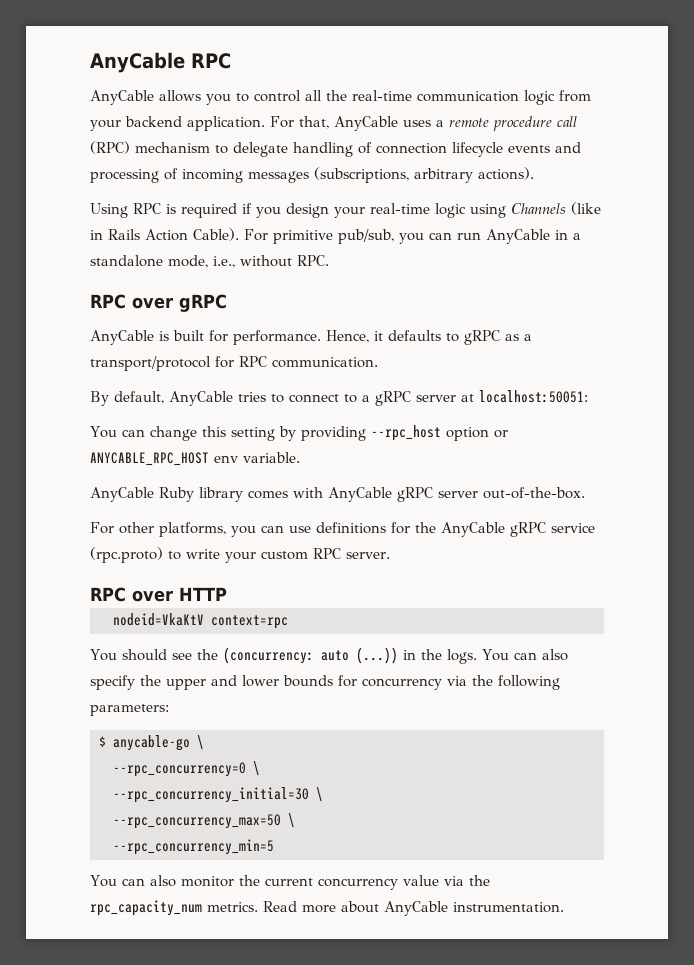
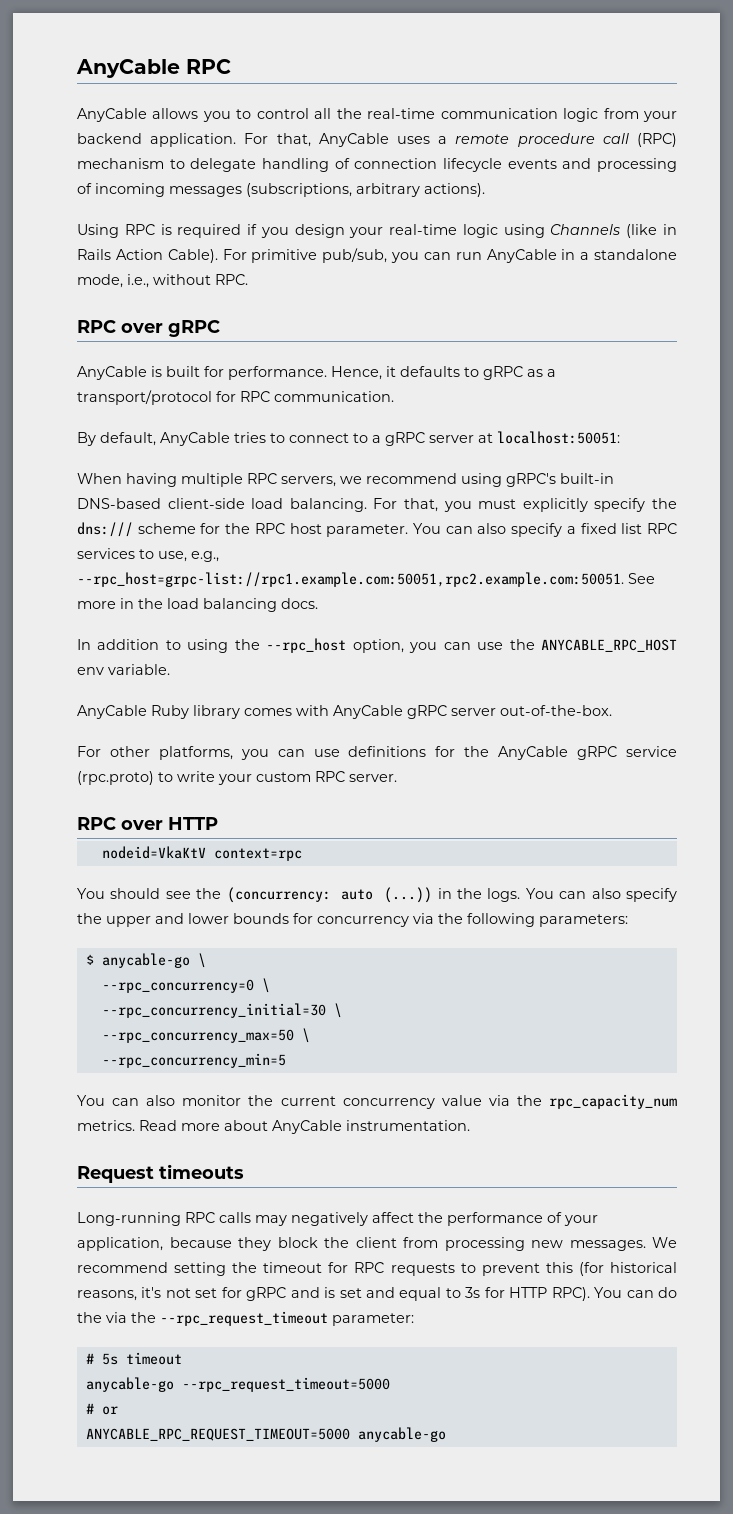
- You can change this setting by providing --rpc_host option or ANYCABLE_RPC_HOST env variable.
+ When having multiple RPC servers, we recommend using gRPC's built-in DNS-based client-side load balancing. For that, you must explicitly specify the dns:/// scheme for the RPC host parameter. You can also specify a fixed list RPC services to use, e.g., --rpc_host=grpc-list://rpc1.example.com:50051,rpc2.example.com:50051. See more in the load balancing docs.
+ In addition to using the --rpc_host option, you can use the ANYCABLE_RPC_HOST env variable.
+ Request timeouts
+ Long-running RPC calls may negatively affect the performance of your application, because they block the client from processing new messages. We recommend setting the timeout for RPC requests to prevent this (for historical reasons, it's not set for gRPC and is set and equal to 3s for HTTP RPC). You can do the via the --rpc_request_timeout parameter:
+ # 5s timeout
+ anycable-go --rpc_request_timeout=5000
+ # or
+ ANYCABLE_RPC_REQUEST_TIMEOUT=5000 anycable-go

